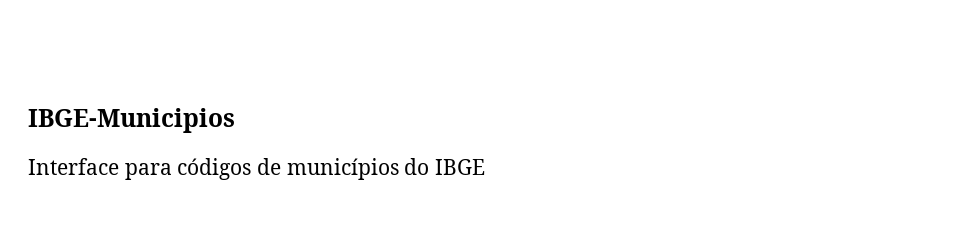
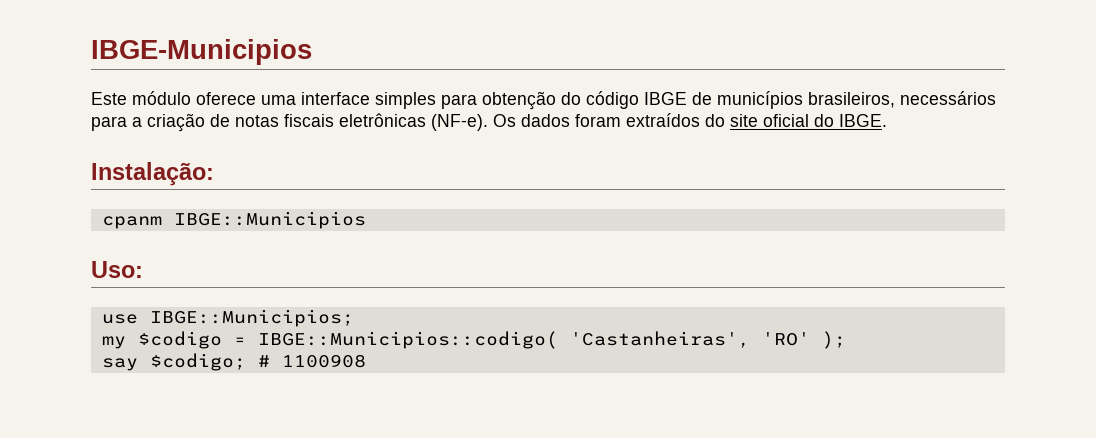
- Interface para códigos de municípios do IBGE
+ Este módulo oferece uma interface simples para obtenção do código IBGE de municípios brasileiros, necessários para a criação de notas fiscais eletrônicas (NF-e). Os dados foram extraídos do site oficial do IBGE.
+ Instalação:
+ cpanm IBGE::Municipios
+ Uso:
+ use IBGE::Municipios;
+ my $codigo = IBGE::Municipios::codigo( 'Castanheiras', 'RO' );
+ say $codigo; # 1100908

